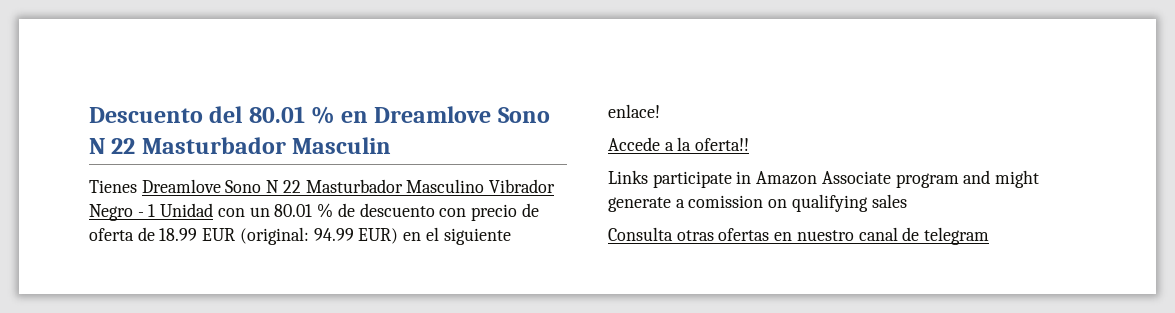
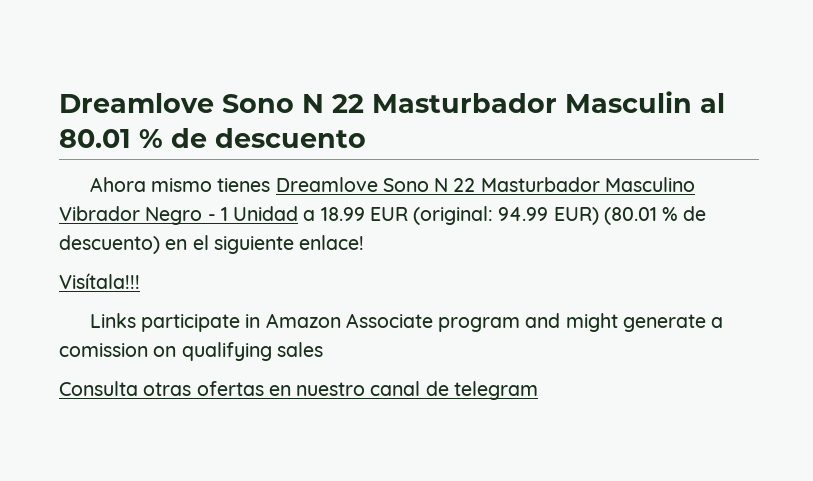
- Descuento del 80.01 % en Dreamlove Sono N 22 Masturbador Masculin
- Tienes Dreamlove Sono N 22 Masturbador Masculino Vibrador Negro - 1 Unidad con un 80.01 % de descuento con precio de oferta de 18.99 EUR (original: 94.99 EUR) en el siguiente enlace!
+ Dreamlove Sono N 22 Masturbador Masculin al 80.01 % de descuento
+ Ahora mismo tienes Dreamlove Sono N 22 Masturbador Masculino Vibrador Negro - 1 Unidad a 18.99 EUR (original: 94.99 EUR) (80.01 % de descuento) en el siguiente enlace!
- Accede a la oferta!!
+ Visítala!!!

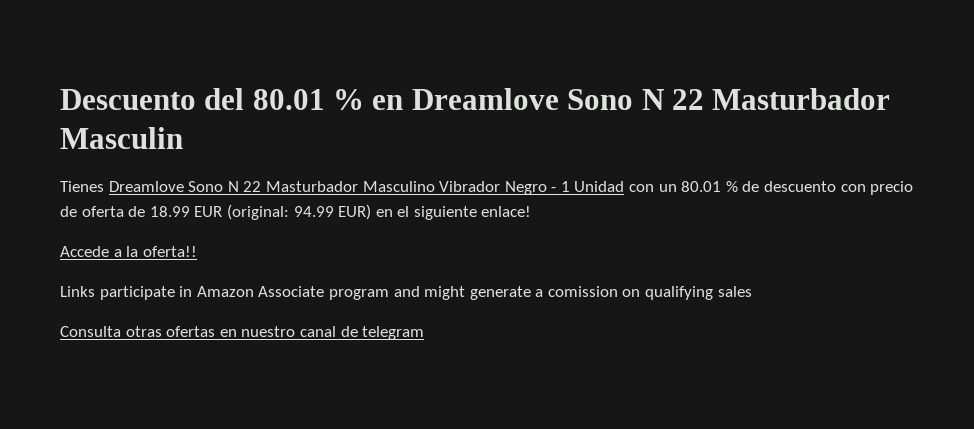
- Dreamlove Sono N 22 Masturbador Masculin al 80.01 % de descuento
- Ahora mismo tienes Dreamlove Sono N 22 Masturbador Masculino Vibrador Negro - 1 Unidad a 18.99 EUR (original: 94.99 EUR) (80.01 % de descuento) en el siguiente enlace!
+ Descuento del 80.01 % en Dreamlove Sono N 22 Masturbador Masculin
+ Tienes Dreamlove Sono N 22 Masturbador Masculino Vibrador Negro - 1 Unidad con un 80.01 % de descuento con precio de oferta de 18.99 EUR (original: 94.99 EUR) en el siguiente enlace!
- Visítala!!!
+ Accede a la oferta!!

